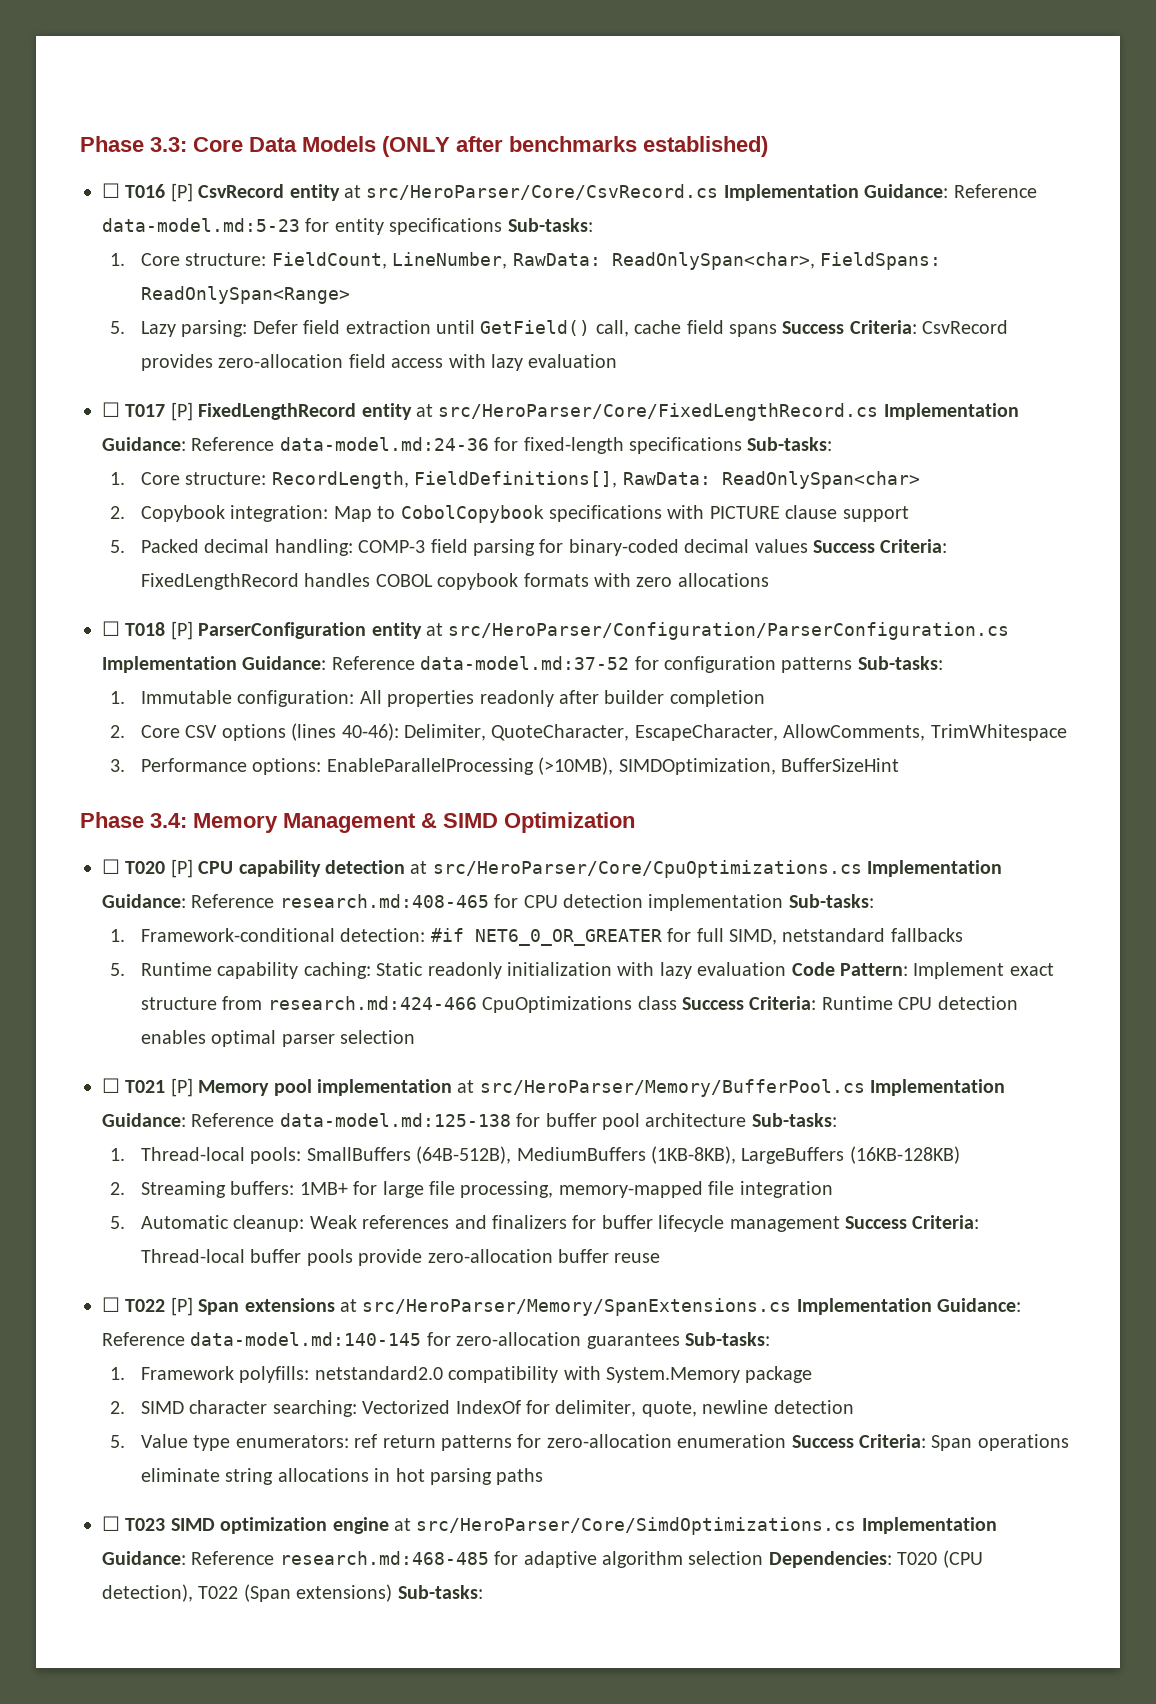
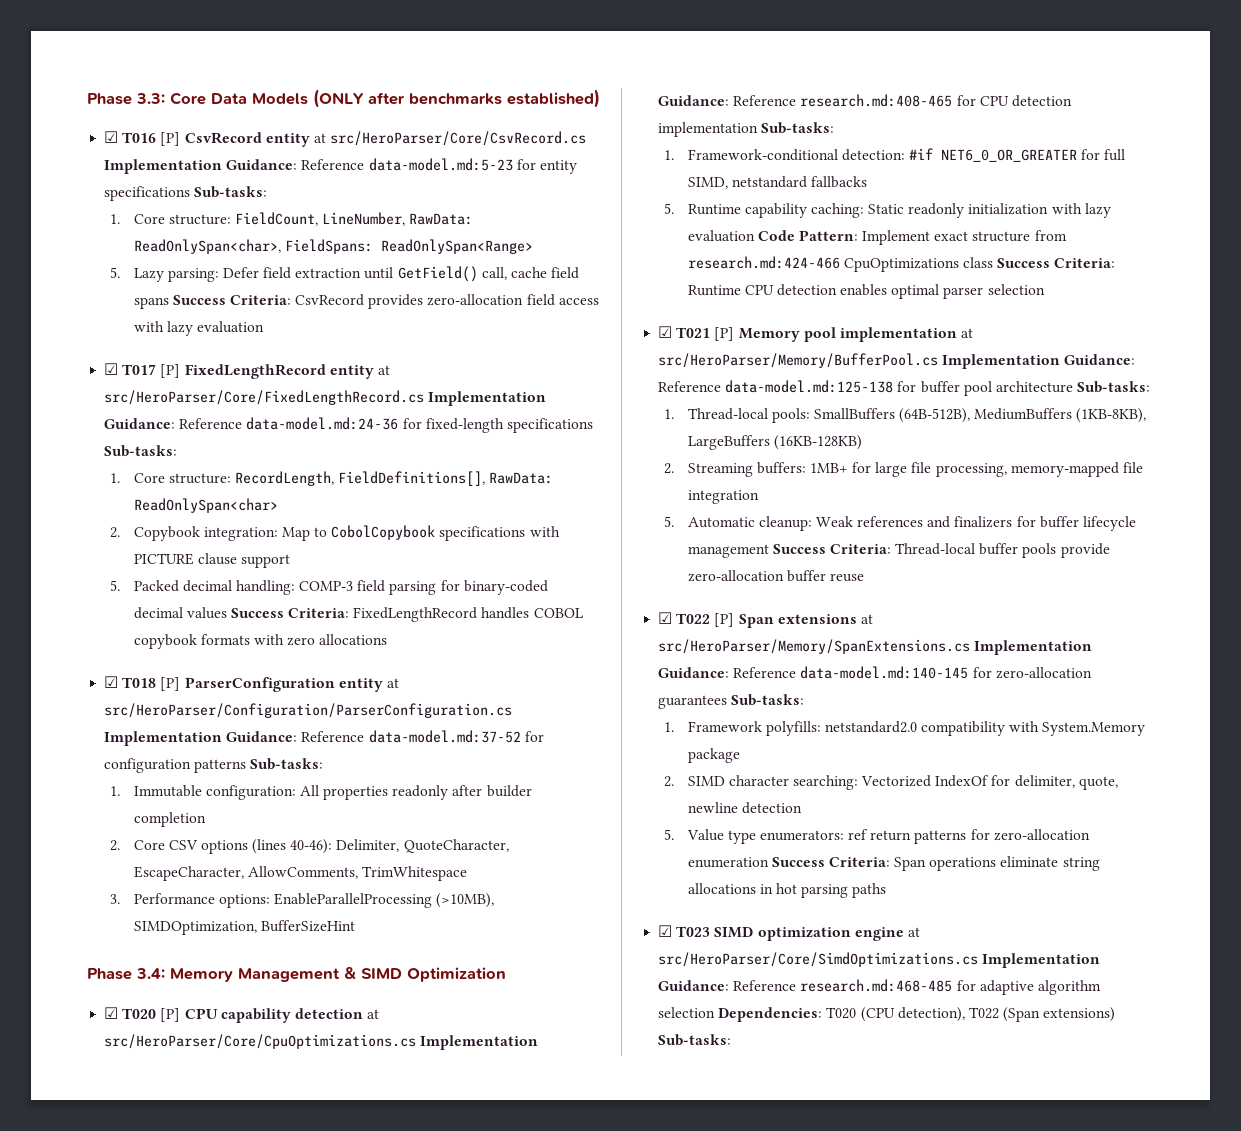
- ☐ T016 [P] CsvRecord entity at src/HeroParser/Core/CsvRecord.cs Implementation Guidance: Reference data-model.md:5-23 for entity specifications Sub-tasks:
+ ☑ T016 [P] CsvRecord entity at src/HeroParser/Core/CsvRecord.cs Implementation Guidance: Reference data-model.md:5-23 for entity specifications Sub-tasks:
- ☐ T017 [P] FixedLengthRecord entity at src/HeroParser/Core/FixedLengthRecord.cs Implementation Guidance: Reference data-model.md:24-36 for fixed-length specifications Sub-tasks:
+ ☑ T017 [P] FixedLengthRecord entity at src/HeroParser/Core/FixedLengthRecord.cs Implementation Guidance: Reference data-model.md:24-36 for fixed-length specifications Sub-tasks:
- ☐ T018 [P] ParserConfiguration entity at src/HeroParser/Configuration/ParserConfiguration.cs Implementation Guidance: Reference data-model.md:37-52 for configuration patterns Sub-tasks:
+ ☑ T018 [P] ParserConfiguration entity at src/HeroParser/Configuration/ParserConfiguration.cs Implementation Guidance: Reference data-model.md:37-52 for configuration patterns Sub-tasks:
- ☐ T020 [P] CPU capability detection at src/HeroParser/Core/CpuOptimizations.cs Implementation Guidance: Reference research.md:408-465 for CPU detection implementation Sub-tasks:
+ ☑ T020 [P] CPU capability detection at src/HeroParser/Core/CpuOptimizations.cs Implementation Guidance: Reference research.md:408-465 for CPU detection implementation Sub-tasks:
- ☐ T021 [P] Memory pool implementation at src/HeroParser/Memory/BufferPool.cs Implementation Guidance: Reference data-model.md:125-138 for buffer pool architecture Sub-tasks:
+ ☑ T021 [P] Memory pool implementation at src/HeroParser/Memory/BufferPool.cs Implementation Guidance: Reference data-model.md:125-138 for buffer pool architecture Sub-tasks:
- ☐ T022 [P] Span extensions at src/HeroParser/Memory/SpanExtensions.cs Implementation Guidance: Reference data-model.md:140-145 for zero-allocation guarantees Sub-tasks:
+ ☑ T022 [P] Span extensions at src/HeroParser/Memory/SpanExtensions.cs Implementation Guidance: Reference data-model.md:140-145 for zero-allocation guarantees Sub-tasks:
- ☐ T023 SIMD optimization engine at src/HeroParser/Core/SimdOptimizations.cs Implementation Guidance: Reference research.md:468-485 for adaptive algorithm selection Dependencies: T020 (CPU detection), T022 (Span extensions) Sub-tasks:
+ ☑ T023 SIMD optimization engine at src/HeroParser/Core/SimdOptimizations.cs Implementation Guidance: Reference research.md:468-485 for adaptive algorithm selection Dependencies: T020 (CPU detection), T022 (Span extensions) Sub-tasks:

